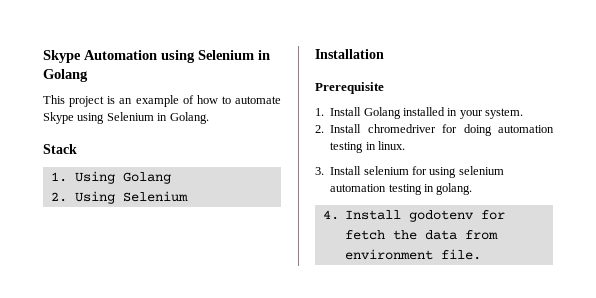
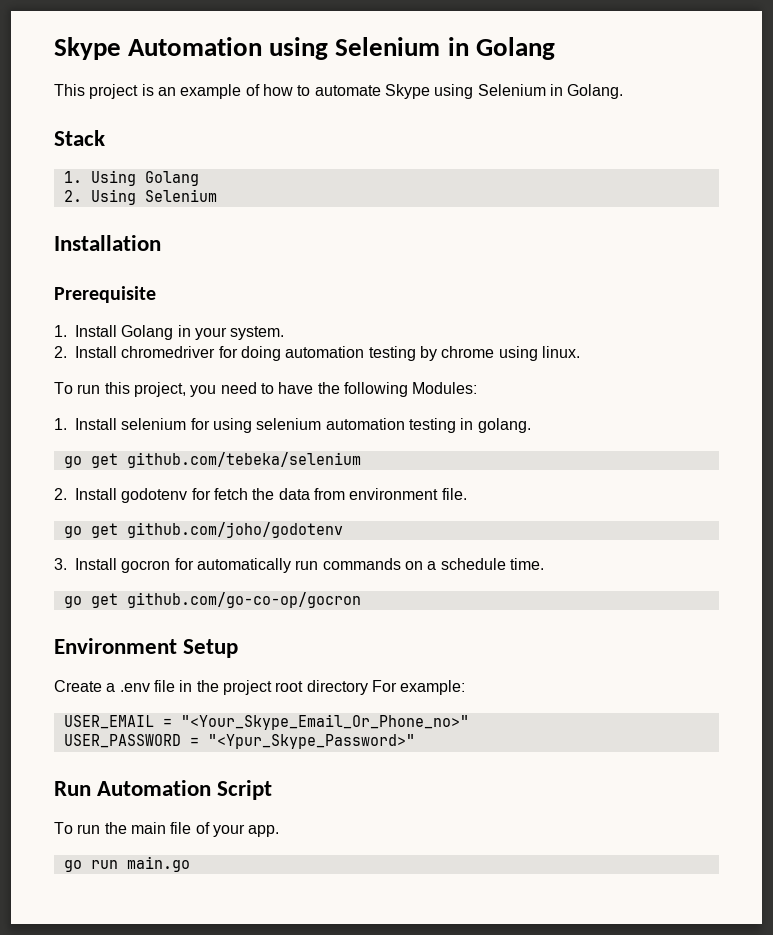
- 1. Install Golang installed in your system.
+ 1. Install Golang in your system.
- 2. Install chromedriver for doing automation testing in linux.
- 3. Install selenium for using selenium automation testing in golang.
+ 2. Install chromedriver for doing automation testing by chrome using linux.
+ To run this project, you need to have the following Modules:
+ 1. Install selenium for using selenium automation testing in golang.
- 4. Install godotenv for fetch the data from environment file.
+ go get github.com/tebeka/selenium
+ 2. Install godotenv for fetch the data from environment file.
+ go get github.com/joho/godotenv
+ 3. Install gocron for automatically run commands on a schedule time.
+ go get github.com/go-co-op/gocron
+ Environment Setup
+ Create a .env file in the project root directory For example:
+ USER_EMAIL = "<Your_Skype_Email_Or_Phone_no>"
+ USER_PASSWORD = "<Ypur_Skype_Password>"
+ Run Automation Script
+ To run the main file of your app.
+ go run main.go

